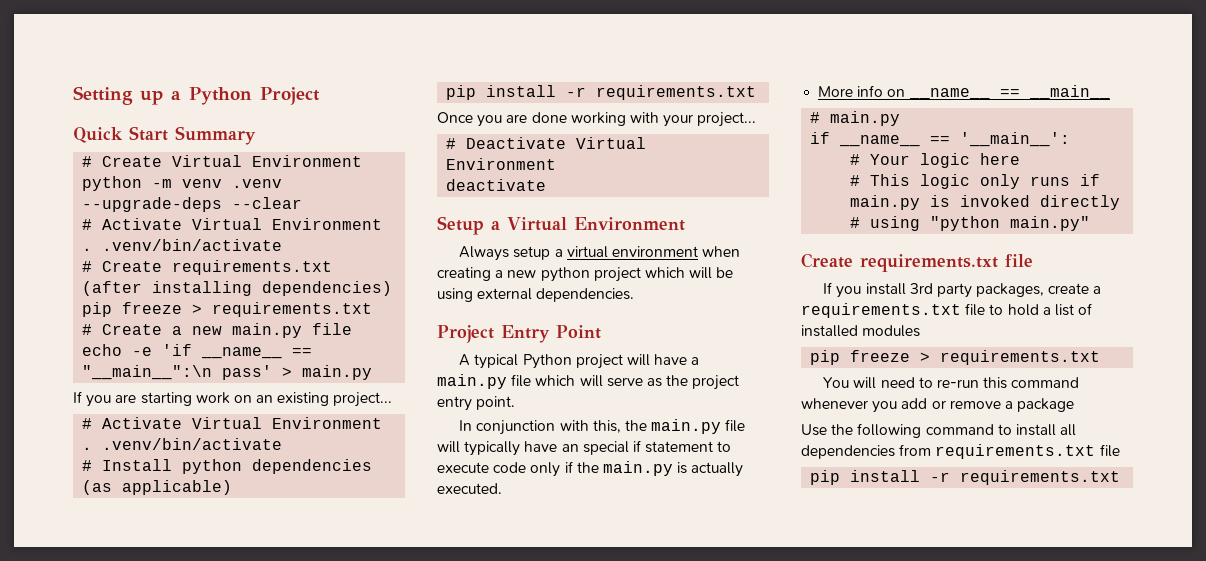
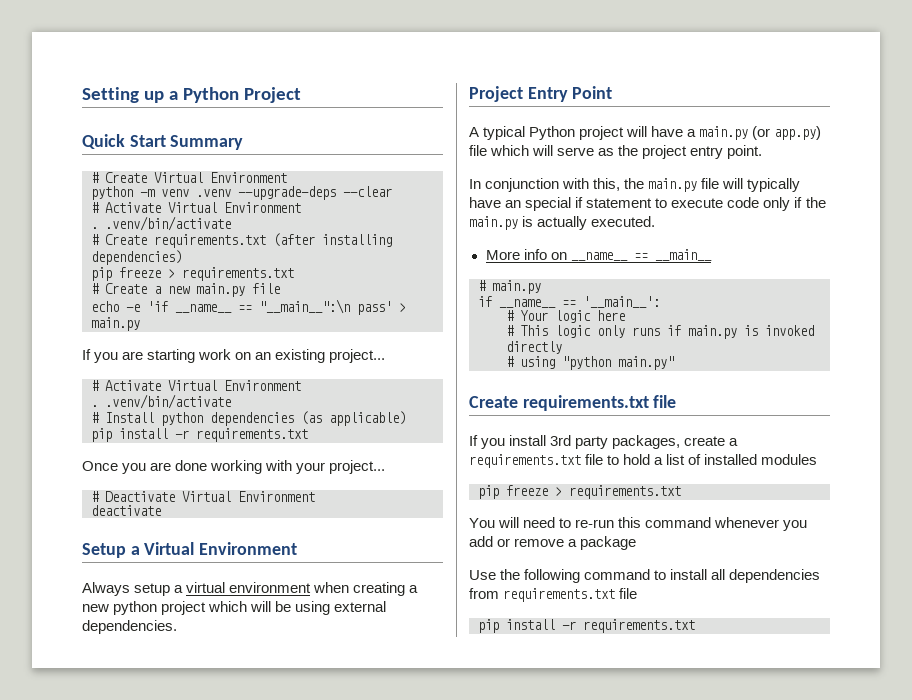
- A typical Python project will have a main.py file which will serve as the project entry point.
+ A typical Python project will have a main.py (or app.py) file which will serve as the project entry point.

